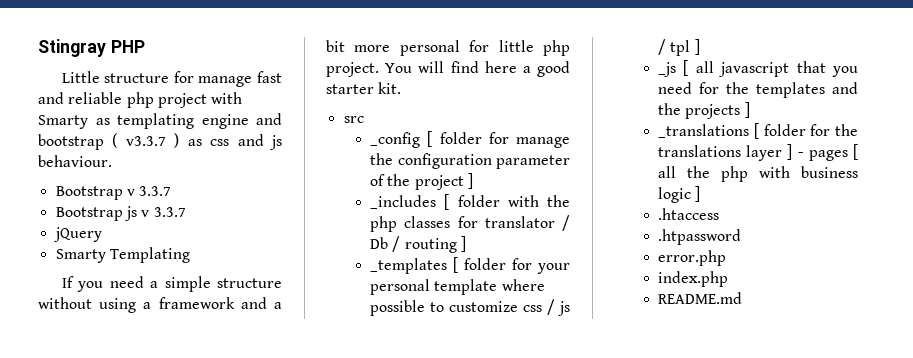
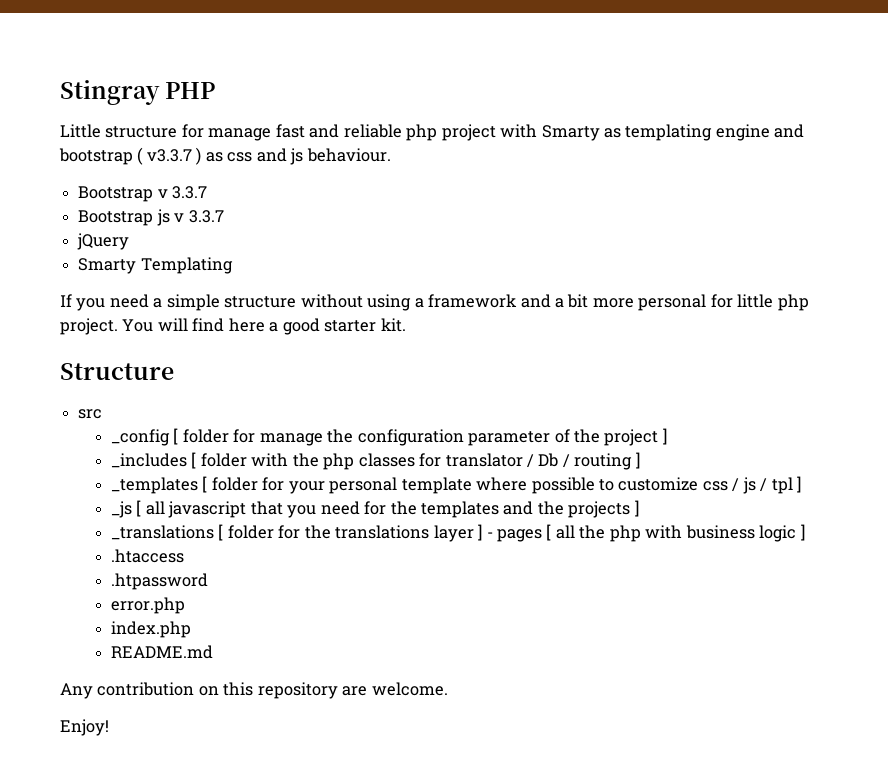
+ Structure
+ Any contribution on this repository are welcome.
+ Enjoy!

